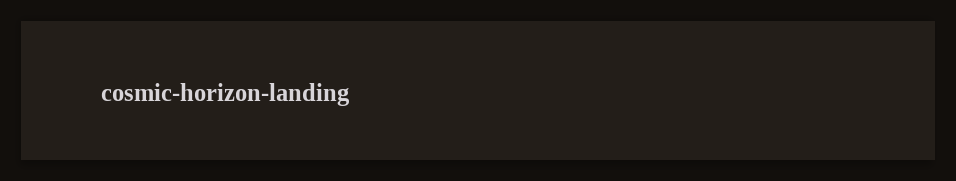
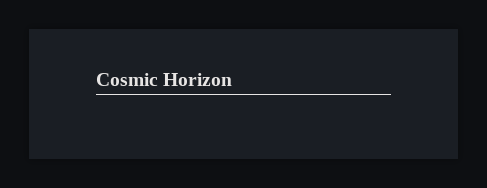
- cosmic-horizon-landing
+ Cosmic Horizon

